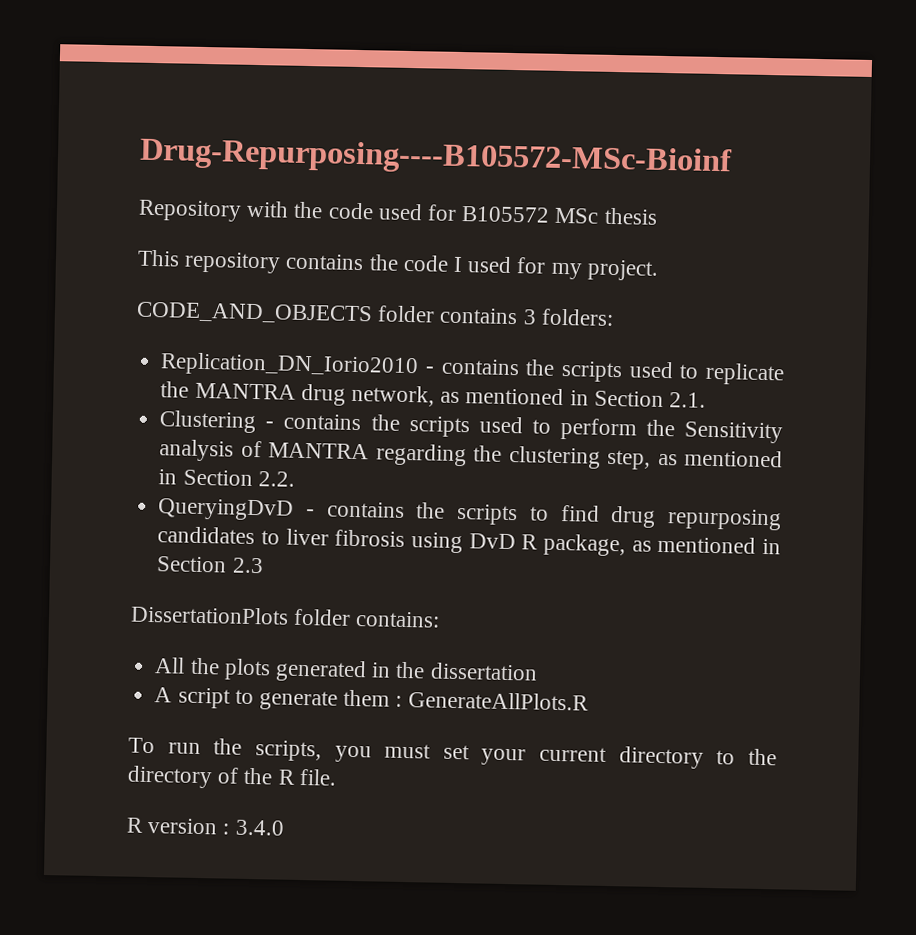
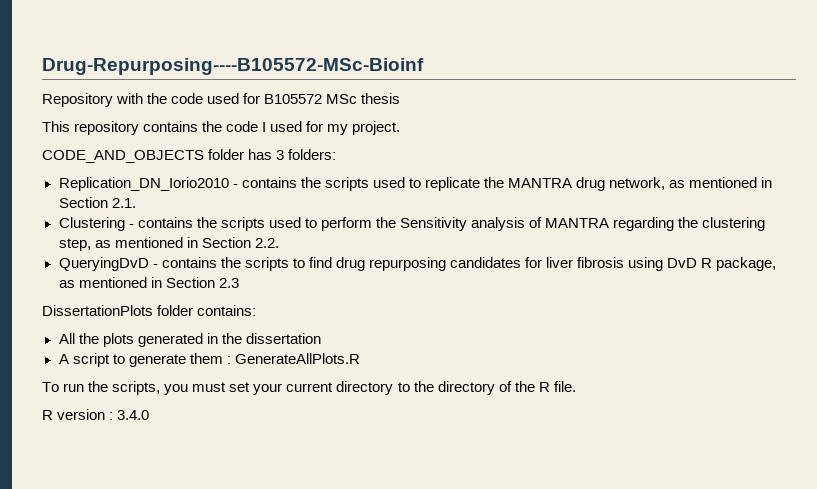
- CODE_AND_OBJECTS folder contains 3 folders:
+ CODE_AND_OBJECTS folder has 3 folders:
- QueryingDvD - contains the scripts to find drug repurposing candidates to liver fibrosis using DvD R package, as mentioned in Section 2.3
+ QueryingDvD - contains the scripts to find drug repurposing candidates for liver fibrosis using DvD R package, as mentioned in Section 2.3

